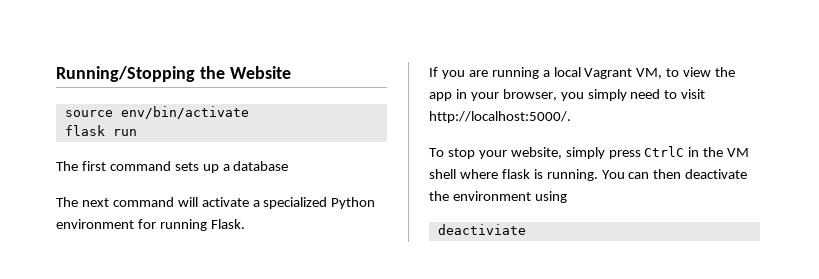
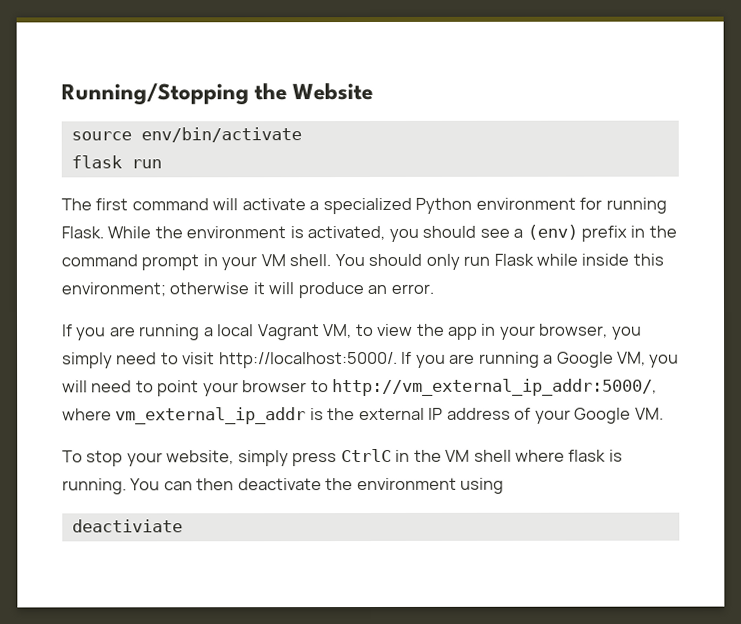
- The first command sets up a database
- The next command will activate a specialized Python environment for running Flask.
+ The first command will activate a specialized Python environment for running Flask. While the environment is activated, you should see a (env) prefix in the command prompt in your VM shell. You should only run Flask while inside this environment; otherwise it will produce an error.
+ If you are running a Google VM, you will need to point your browser to http://vm_external_ip_addr:5000/, where vm_external_ip_addr is the external IP address of your Google VM.

